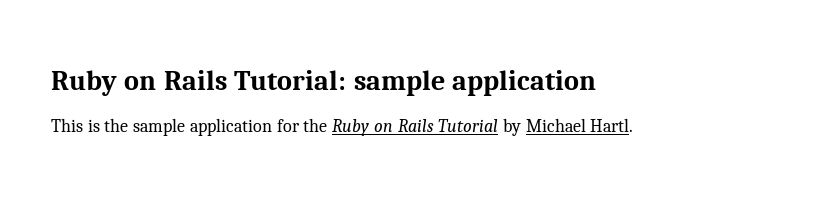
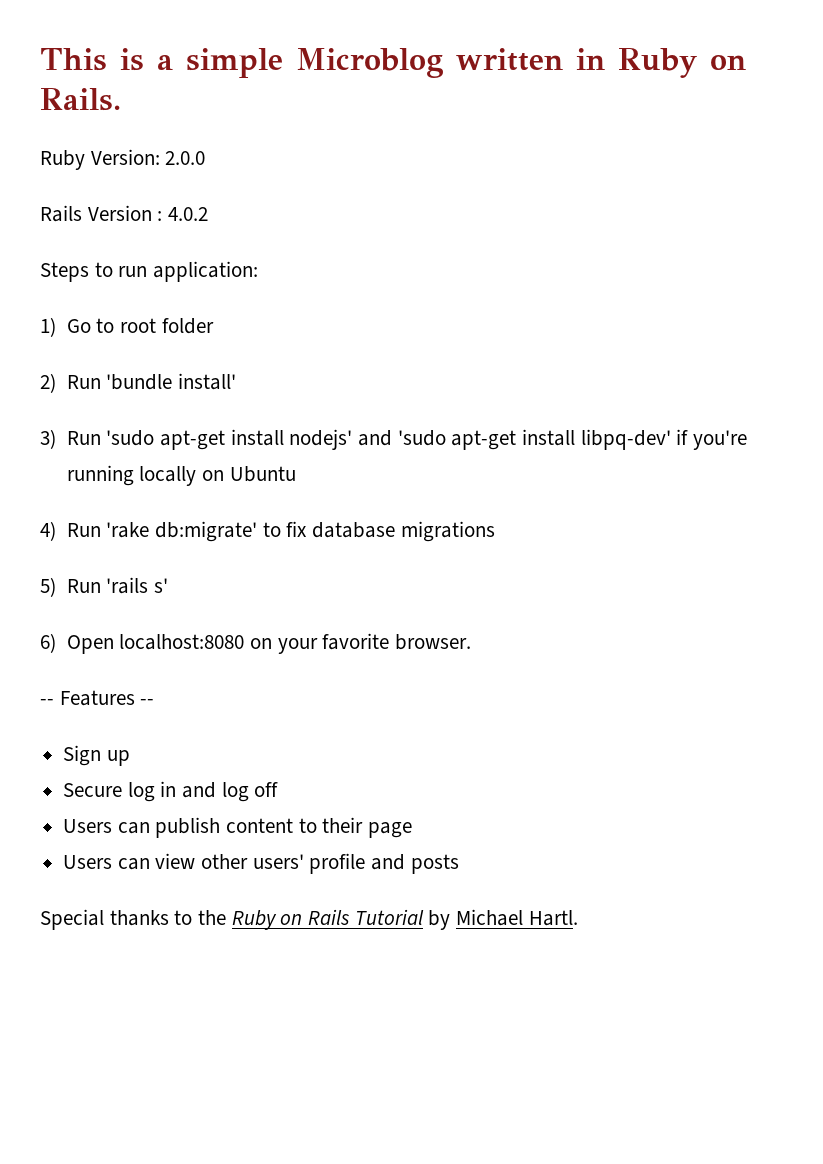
- Ruby on Rails Tutorial: sample application
- This is the sample application for the Ruby on Rails Tutorial by Michael Hartl.
+ This is a simple Microblog written in Ruby on Rails.
+ Ruby Version: 2.0.0
+ Rails Version : 4.0.2
+ Steps to run application:
+ 1) Go to root folder
+ 2) Run 'bundle install'
+ 3) Run 'sudo apt-get install nodejs' and 'sudo apt-get install libpq-dev' if you're running locally on Ubuntu
+ 4) Run 'rake db:migrate' to fix database migrations
+ 5) Run 'rails s'
+ 6) Open localhost:8080 on your favorite browser.
+ -- Features --
+ Sign up
+ Secure log in and log off
+ Users can publish content to their page
+ Users can view other users' profile and posts
+ Special thanks to the Ruby on Rails Tutorial by Michael Hartl.

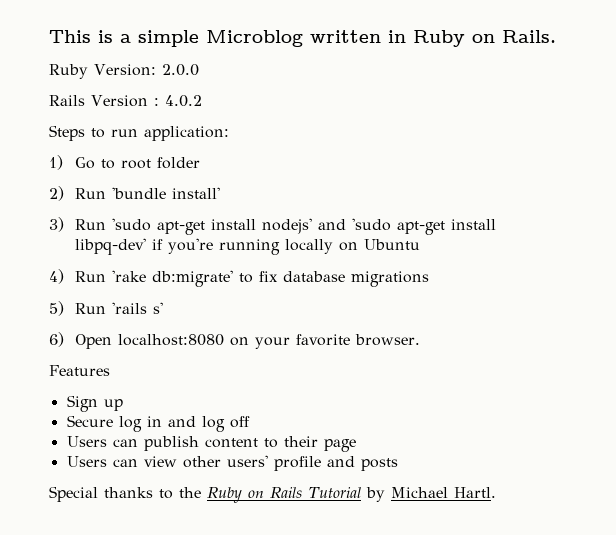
- -- Features --
+ Features

